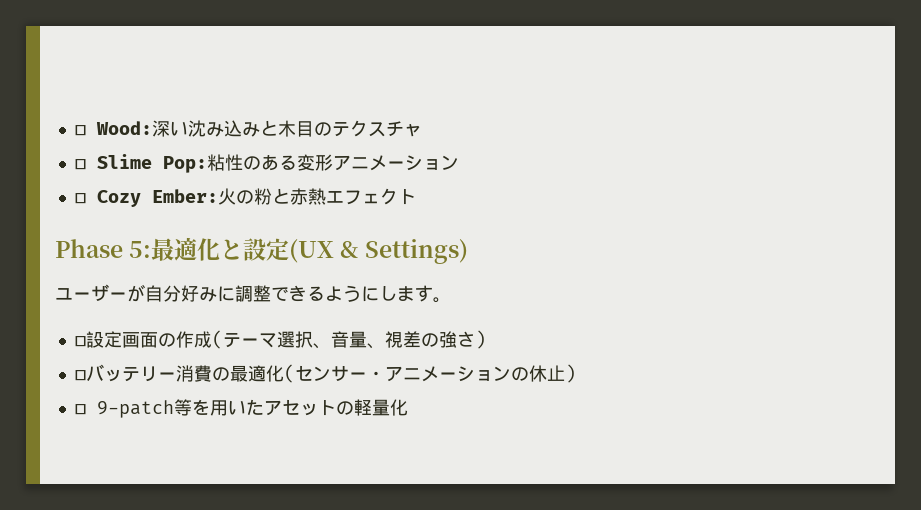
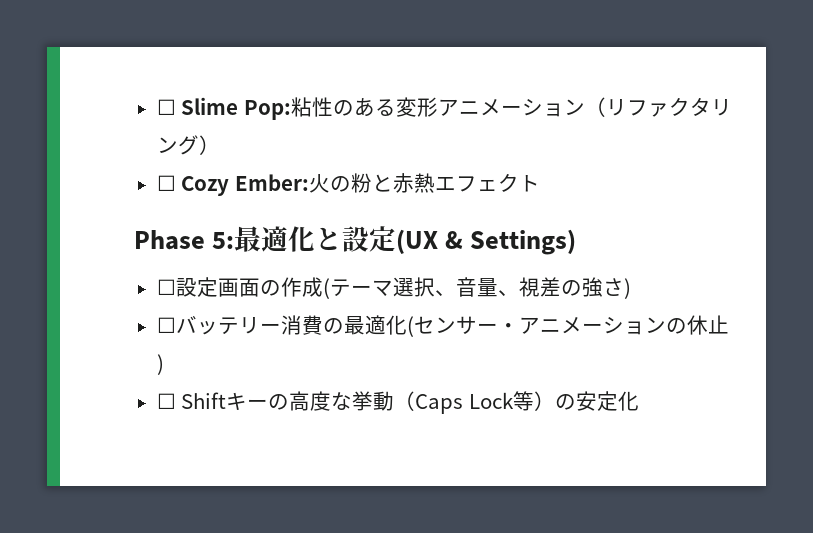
- ☐ Wood:深い沈み込みと木目のテクスチャ
- ☐ Slime Pop:粘性のある変形アニメーション
+ ☐ Slime Pop:粘性のある変形アニメーション（リファクタリング）
- ユーザーが自分好みに調整できるようにします。
- ☐ 9-patch等を用いたアセットの軽量化
+ ☐ Shiftキーの高度な挙動（Caps Lock等）の安定化

